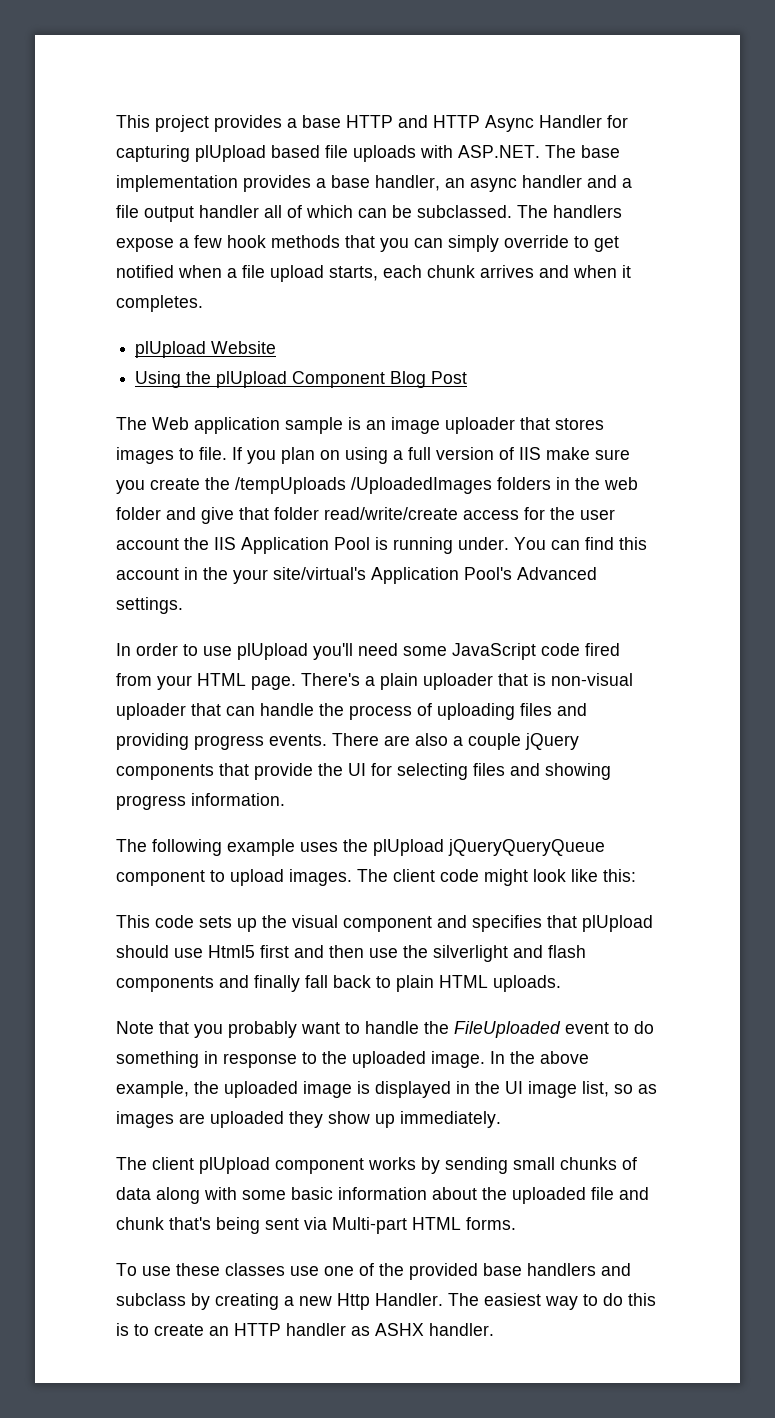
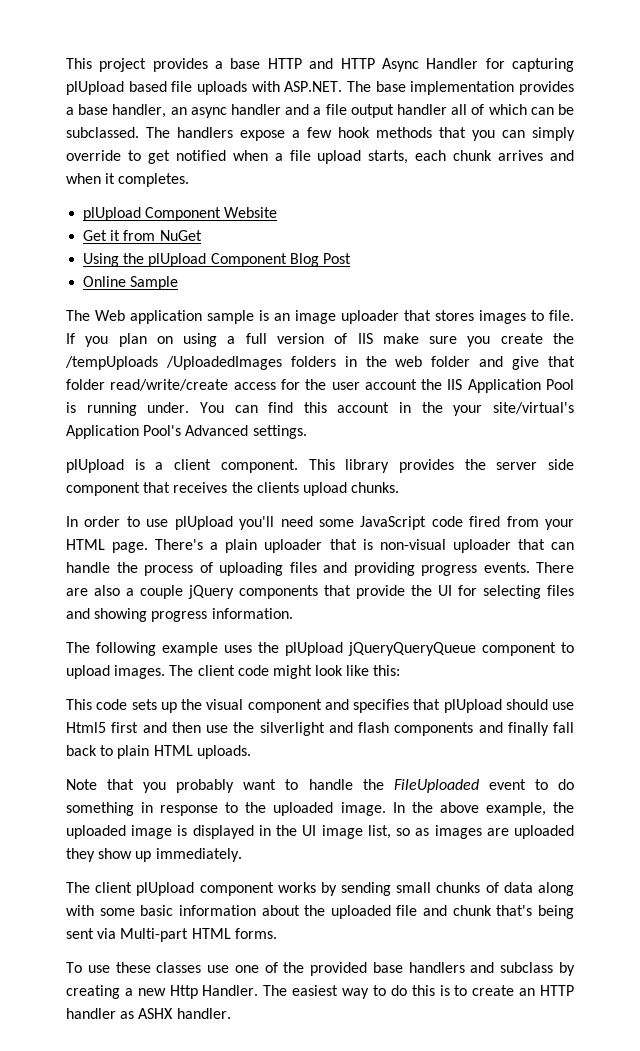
- plUpload Website
+ plUpload Component Website
+ Get it from NuGet
+ Online Sample
+ plUpload is a client component. This library provides the server side component that receives the clients upload chunks.

